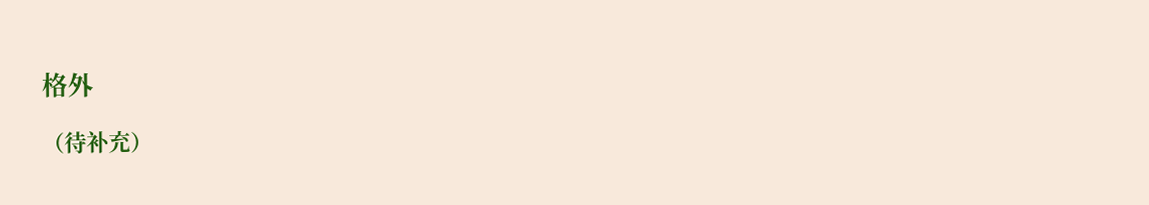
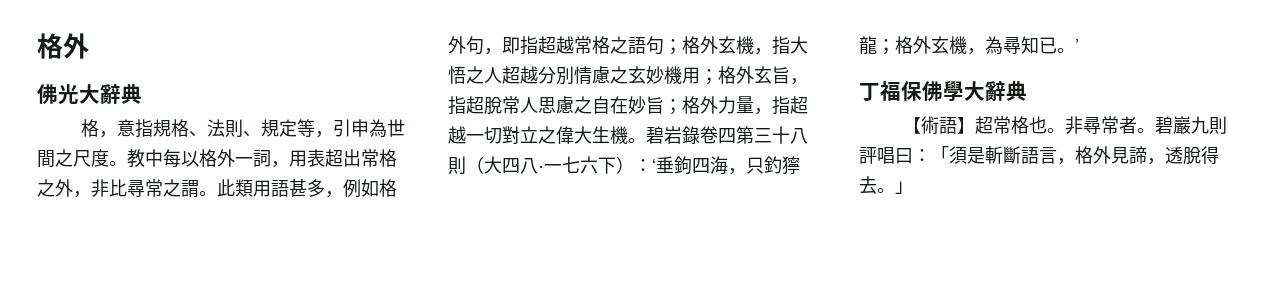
- （待补充）
+ 佛光大辭典
+ 格，意指規格、法則、規定等，引申為世間之尺度。教中每以格外一詞，用表超出常格之外，非比尋常之謂。此類用語甚多，例如格外句，即指超越常格之語句；格外玄機，指大悟之人超越分別情慮之玄妙機用；格外玄旨，指超脫常人思慮之自在妙旨；格外力量，指超越一切對立之偉大生機。碧岩錄卷四第三十八則（大四八·一七六下）：‘垂鉤四海，只釣獰龍；格外玄機，為尋知已。’
+ 丁福保佛學大辭典
+ 【術語】超常格也。非尋常者。碧巖九則評唱曰：「須是斬斷語言，格外見諦，透脫得去。」

